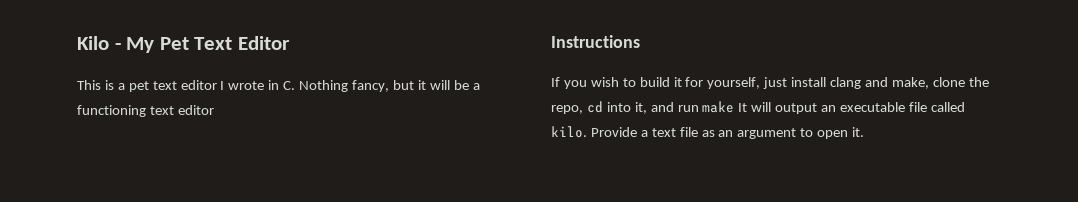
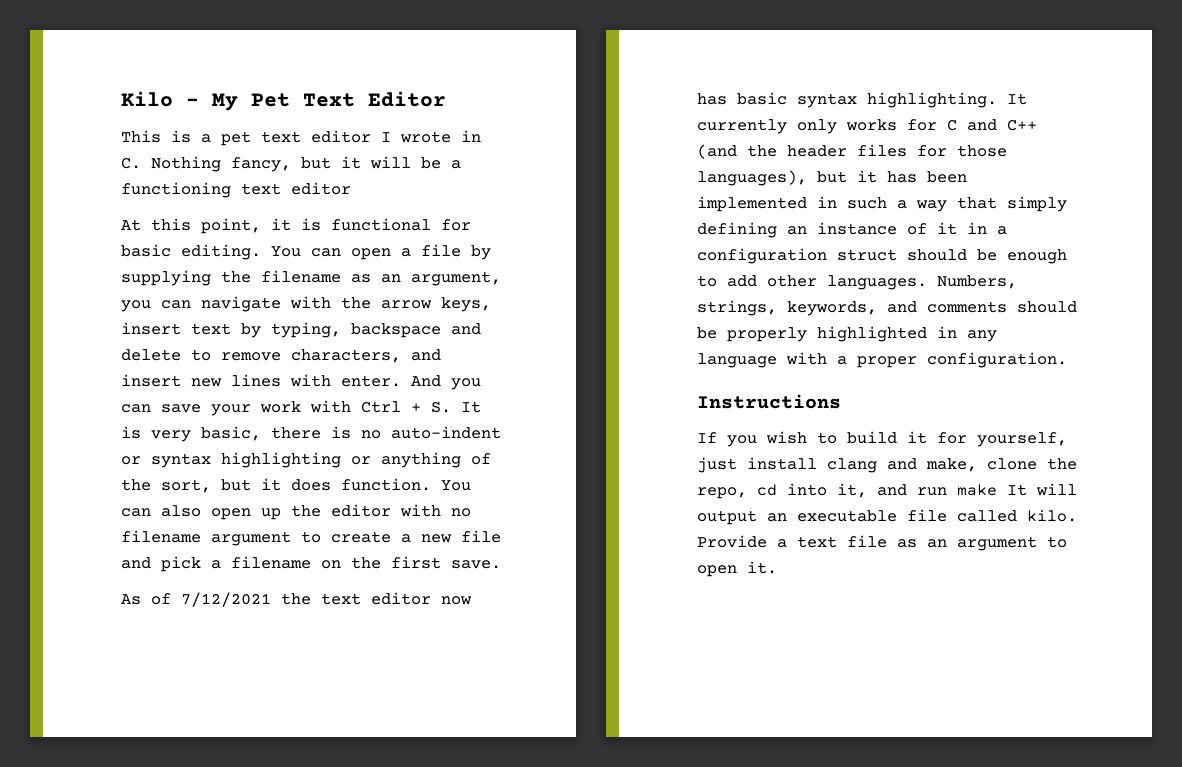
+ At this point, it is functional for basic editing. You can open a file by supplying the filename as an argument, you can navigate with the arrow keys, insert text by typing, backspace and delete to remove characters, and insert new lines with enter. And you can save your work with Ctrl + S. It is very basic, there is no auto-indent or syntax highlighting or anything of the sort, but it does function. You can also open up the editor with no filename argument to create a new file and pick a filename on the first save.
+ As of 7/12/2021 the text editor now has basic syntax highlighting. It currently only works for C and C++ (and the header files for those languages), but it has been implemented in such a way that simply defining an instance of it in a configuration struct should be enough to add other languages. Numbers, strings, keywords, and comments should be properly highlighted in any language with a proper configuration.

